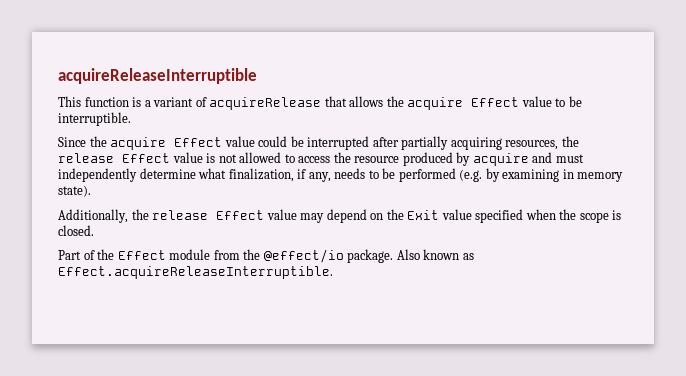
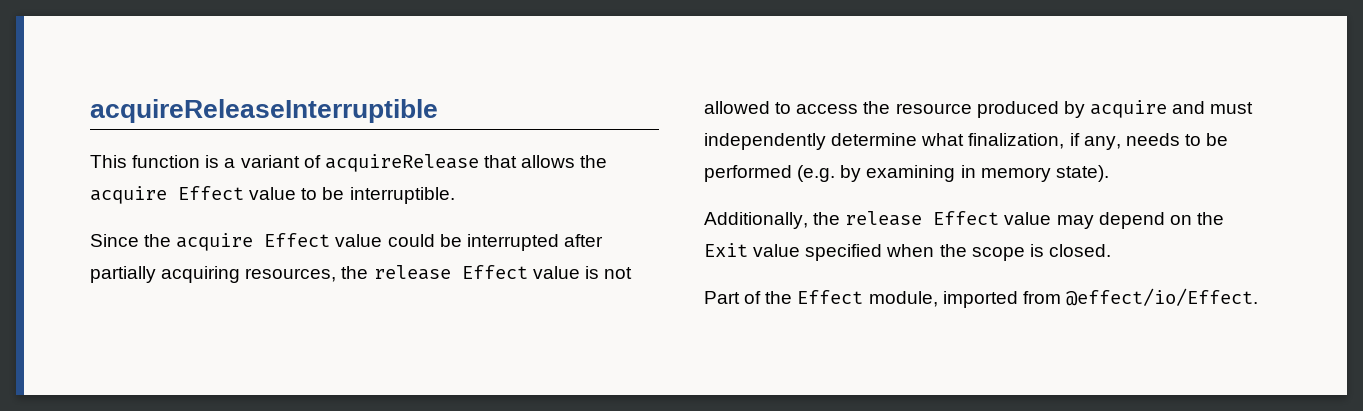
- Part of the Effect module from the @effect/io package. Also known as Effect.acquireReleaseInterruptible.
+ Part of the Effect module, imported from @effect/io/Effect.

